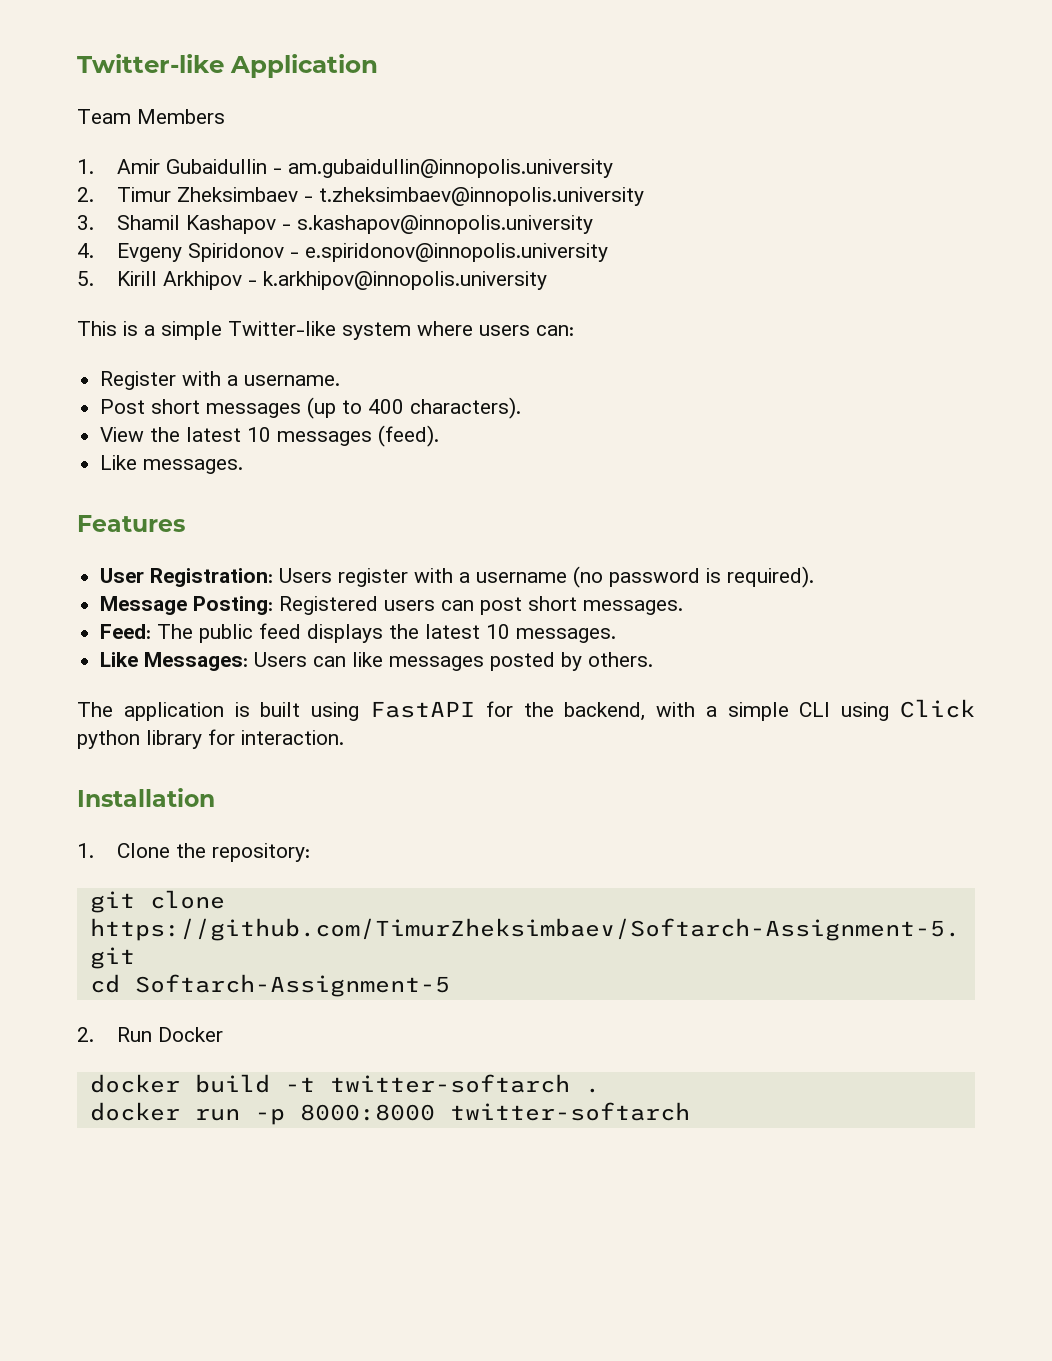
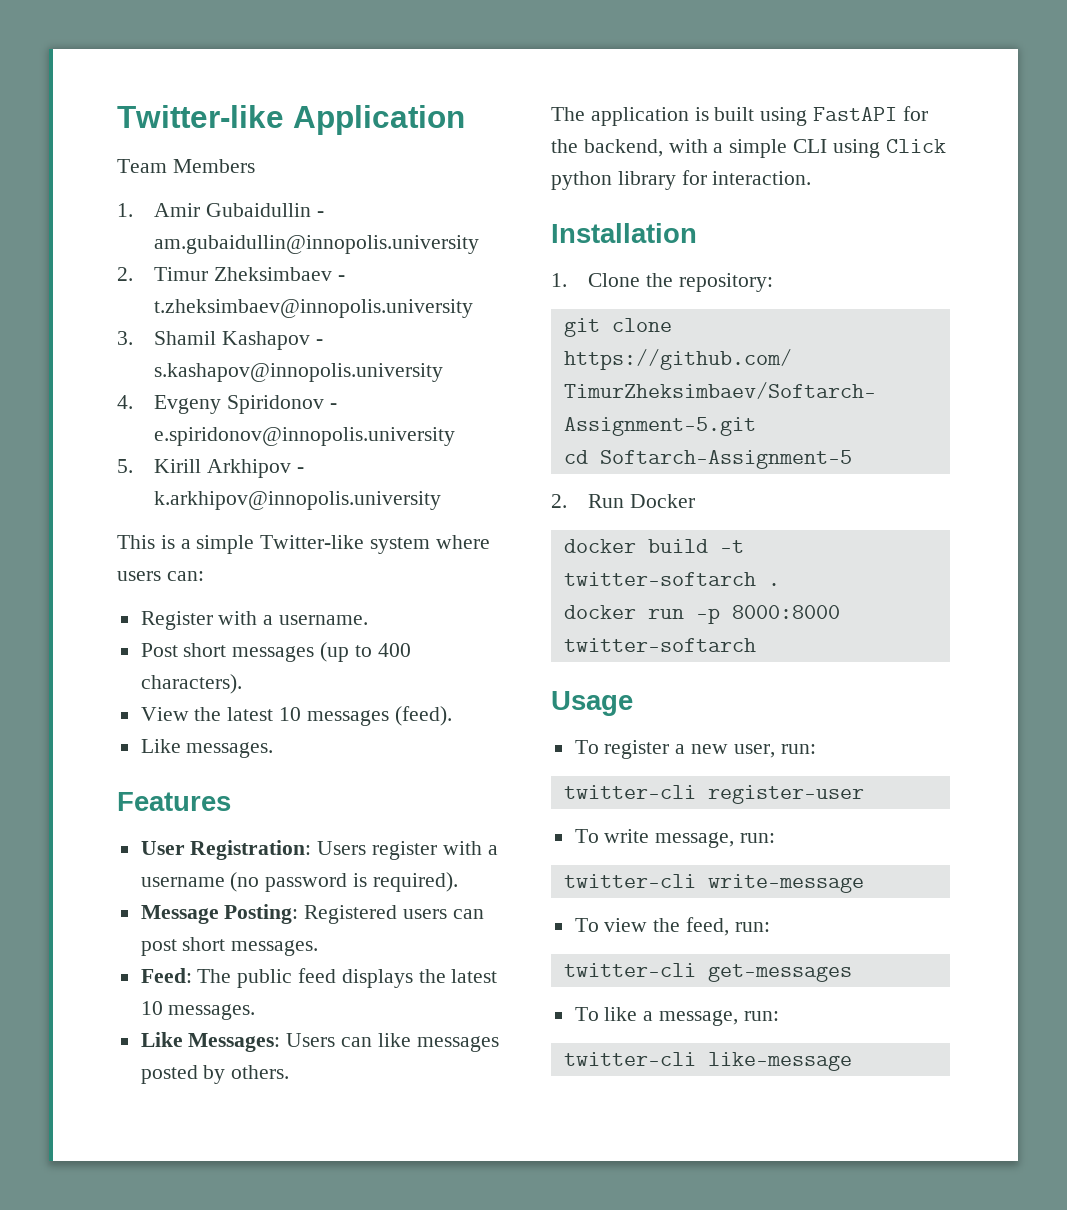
+ Usage
+ To register a new user, run:
+ twitter-cli register-user
+ To write message, run:
+ twitter-cli write-message
+ To view the feed, run:
+ twitter-cli get-messages
+ To like a message, run:
+ twitter-cli like-message

